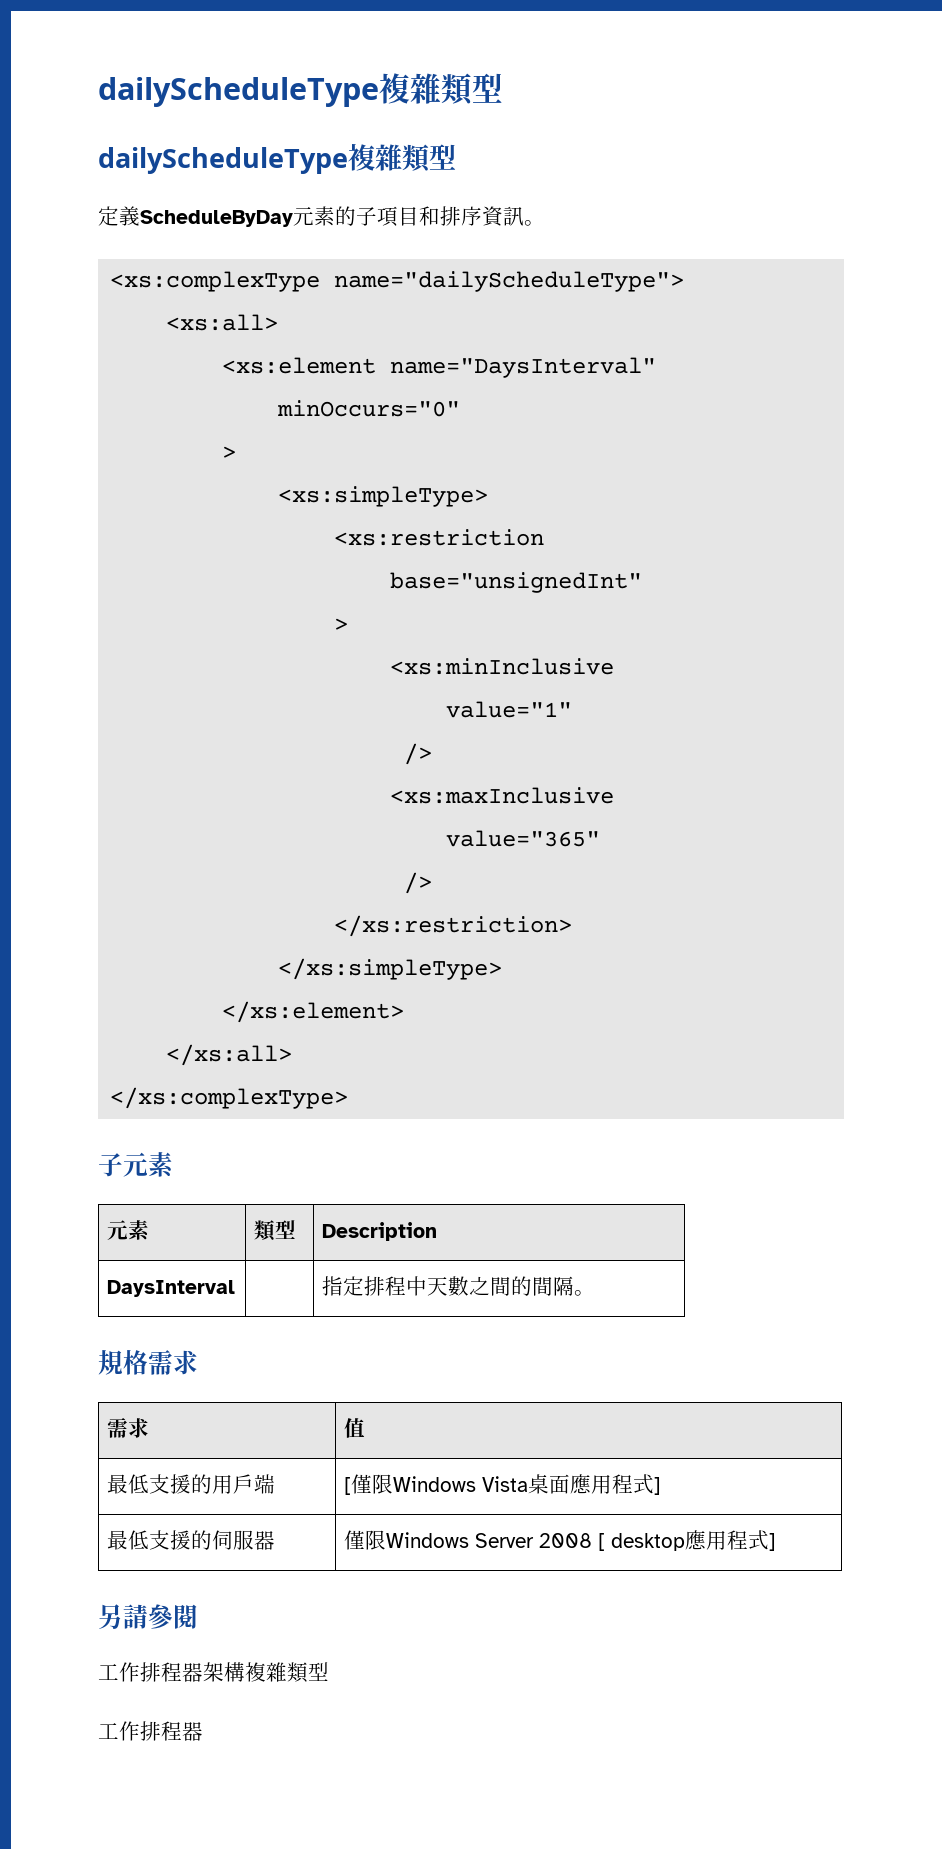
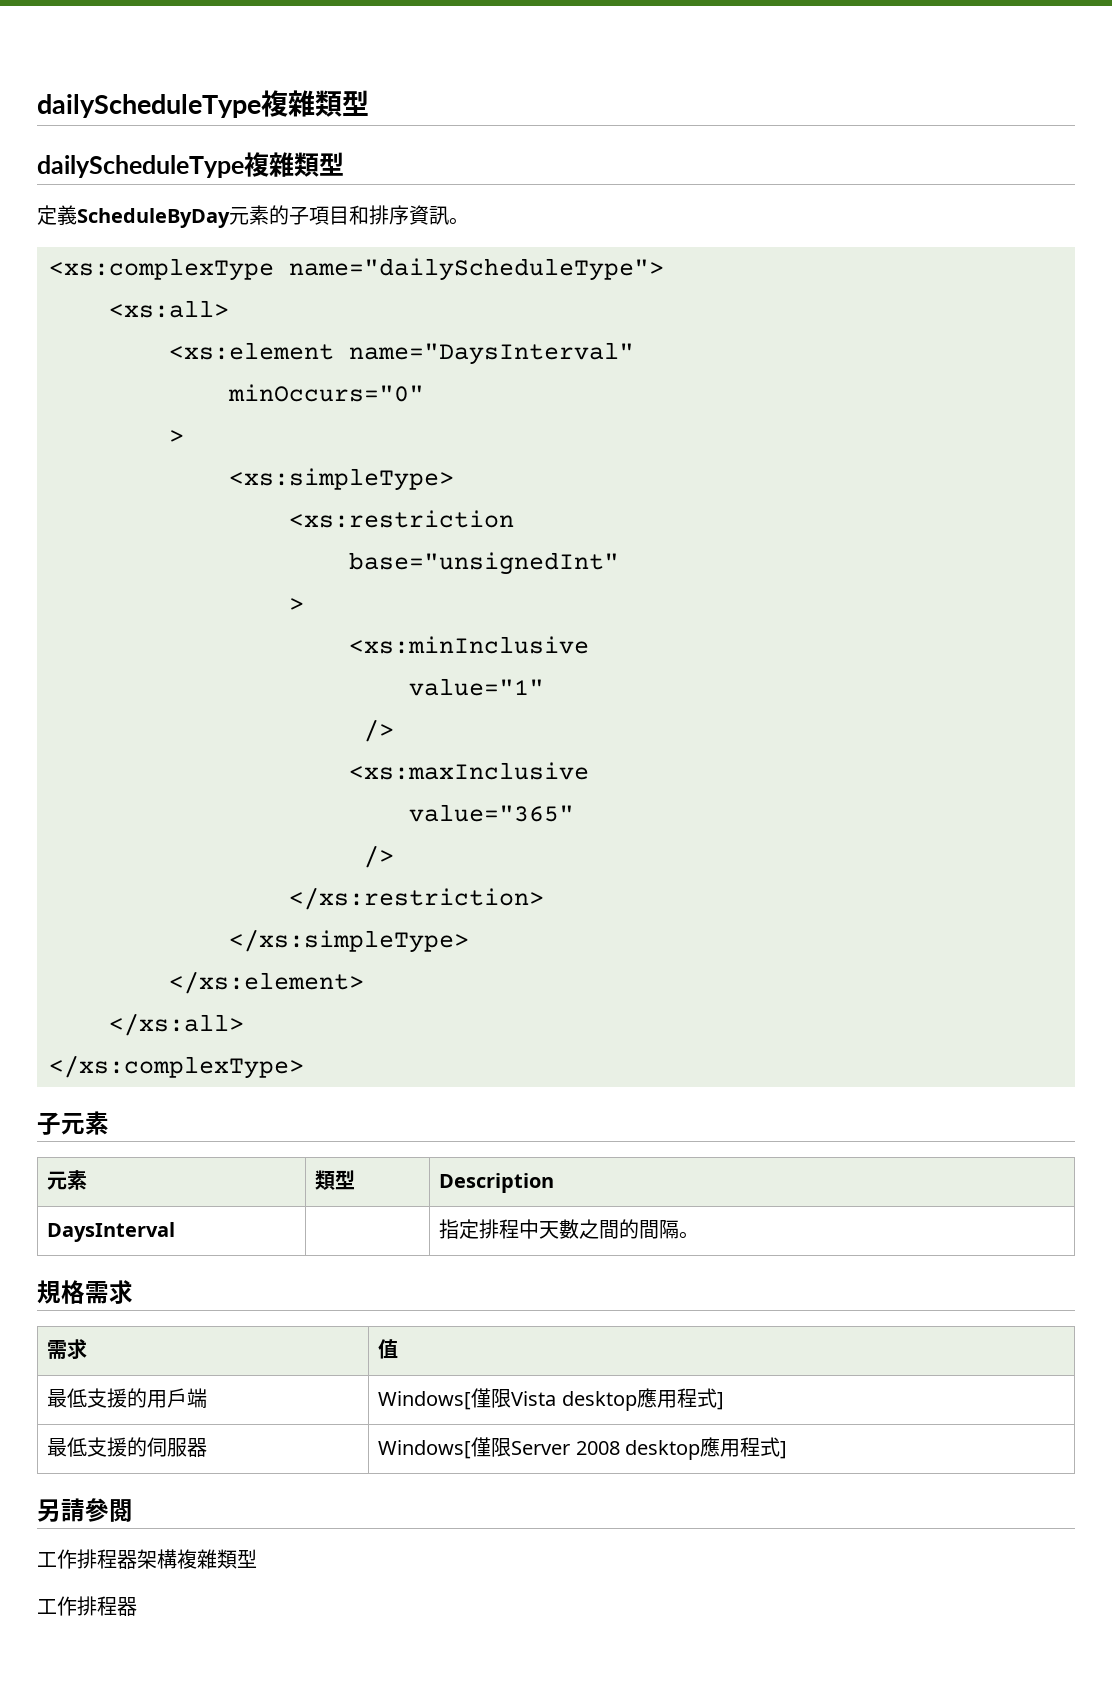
- 最低支援的用戶端 | [僅限Windows Vista桌面應用程式]
+ 最低支援的用戶端 | Windows[僅限Vista desktop應用程式]
- 最低支援的伺服器 | 僅限Windows Server 2008 [ desktop應用程式]
+ 最低支援的伺服器 | Windows[僅限Server 2008 desktop應用程式]

